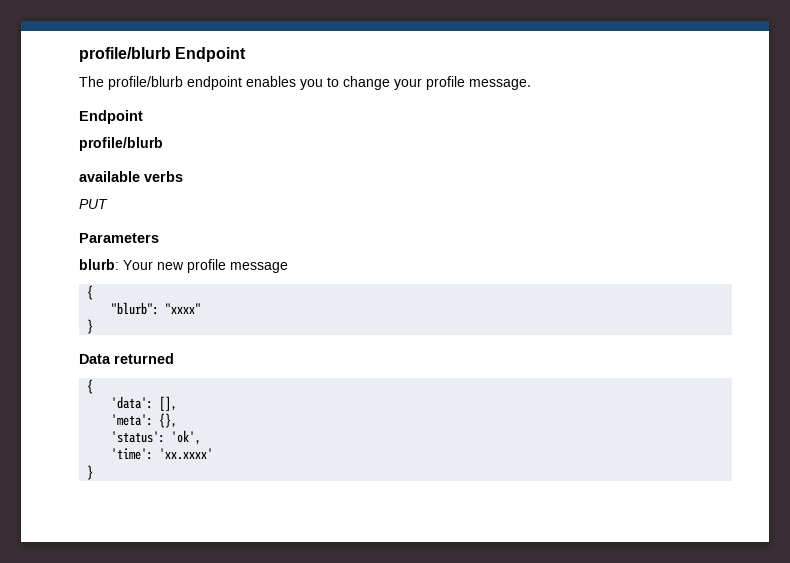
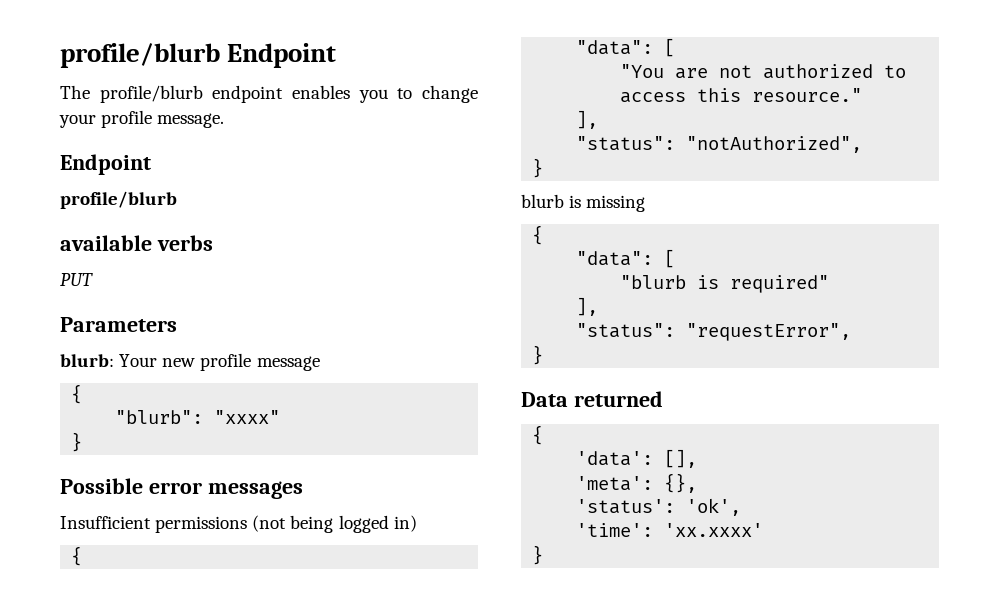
+ Possible error messages
+ Insufficient permissions (not being logged in)
+ {
+ "data": [
+ "You are not authorized to access this resource."
+ ],
+ "status": "notAuthorized",
+ }
+ blurb is missing
+ {
+ "data": [
+ "blurb is required"
+ ],
+ "status": "requestError",
+ }

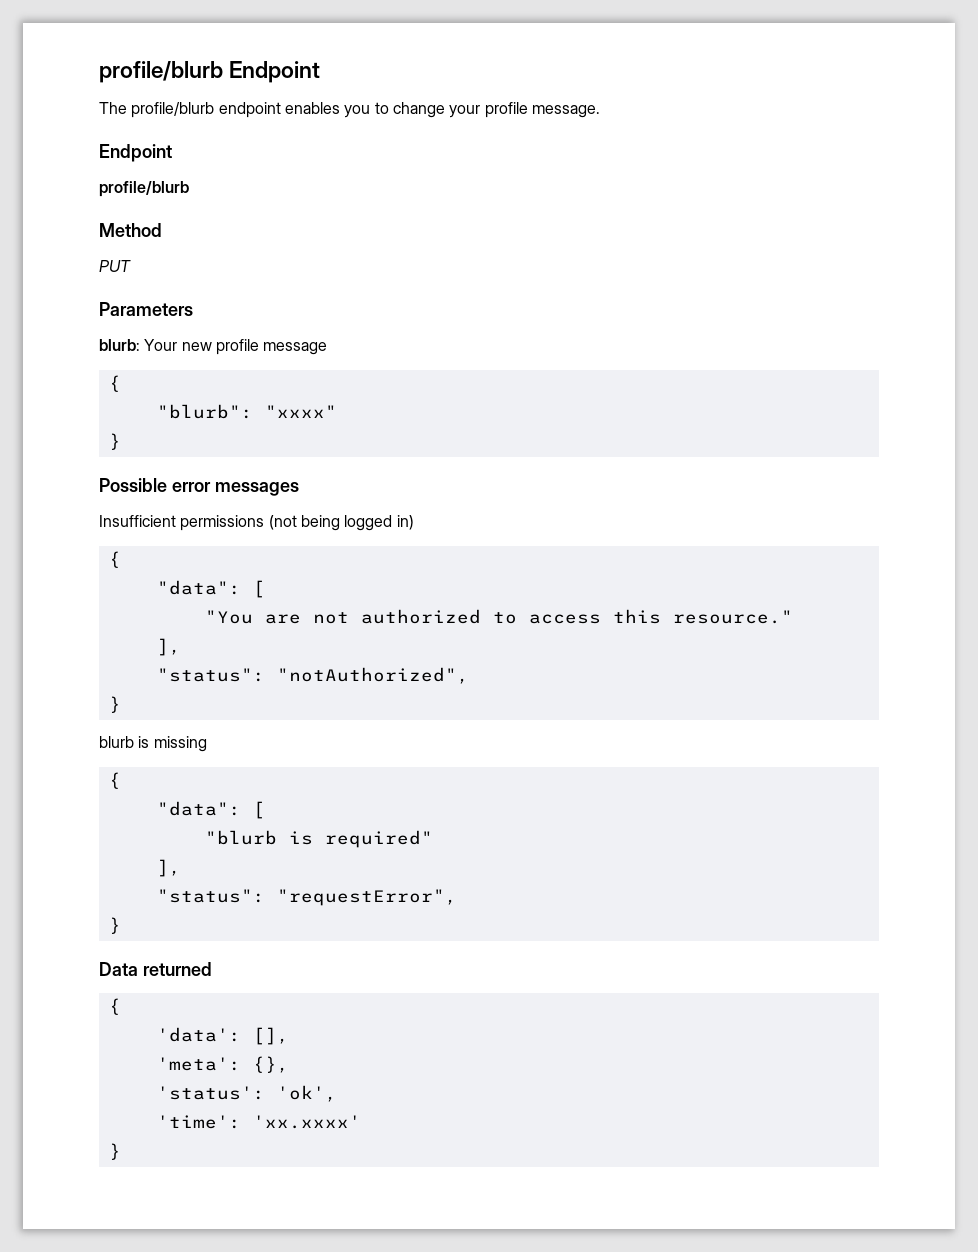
- available verbs
+ Method

